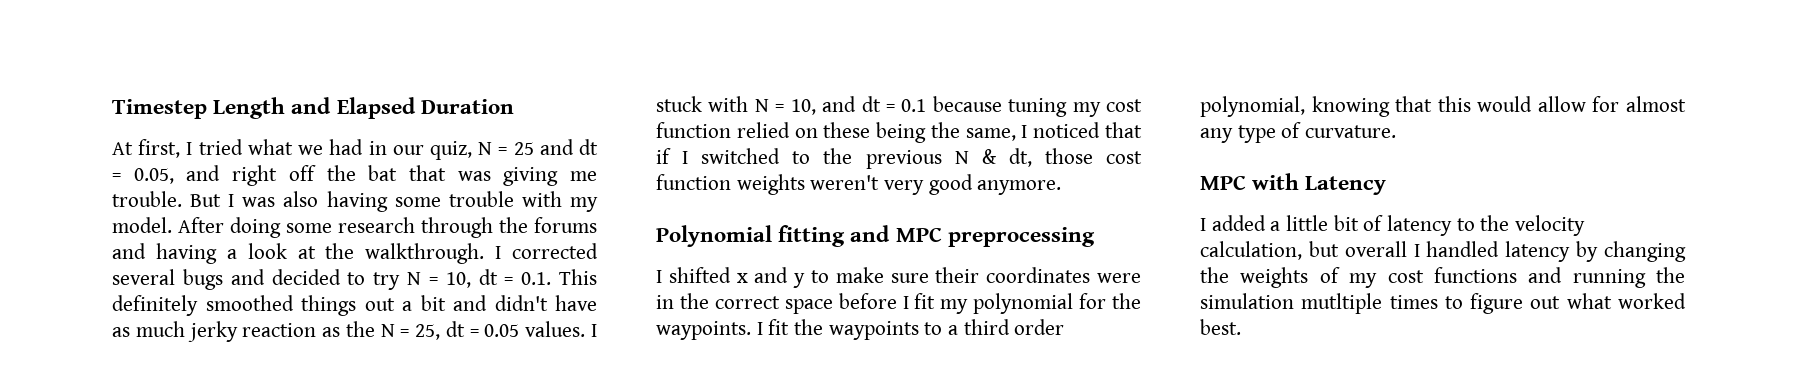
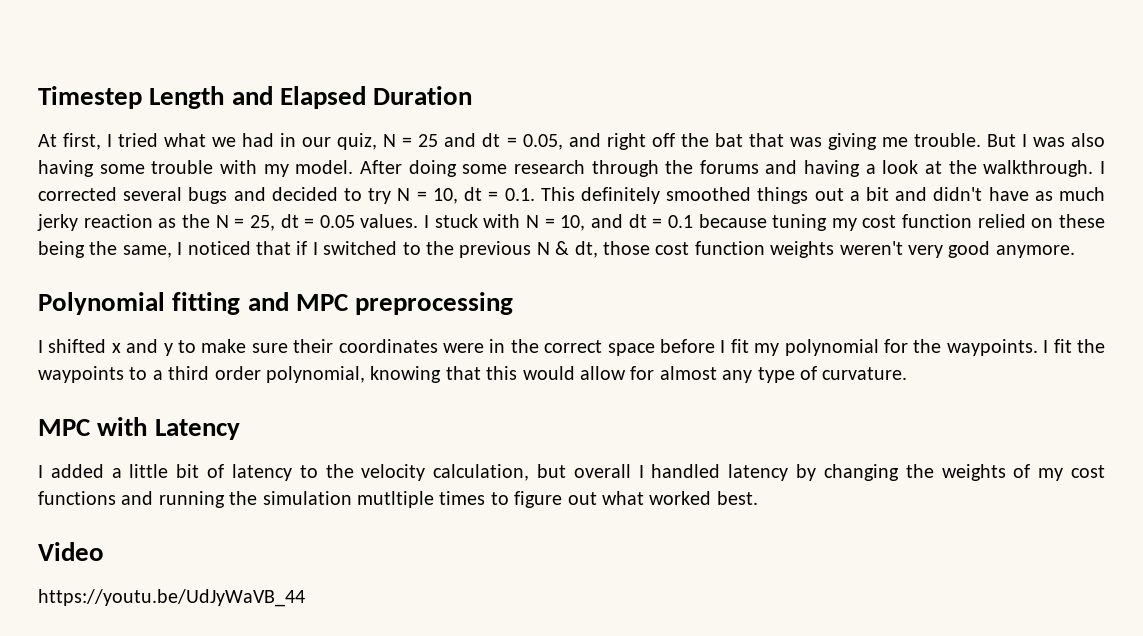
+ Video
+ https://youtu.be/UdJyWaVB_44

